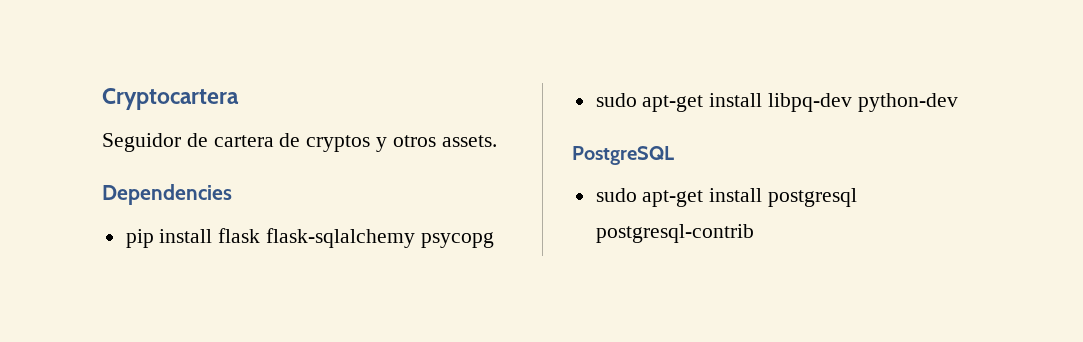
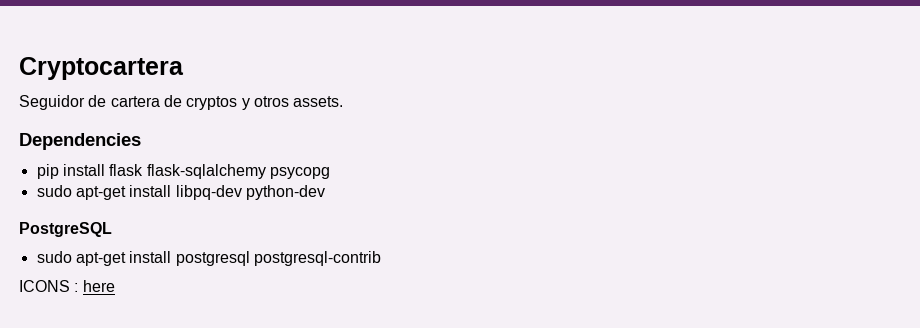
+ ICONS : here

